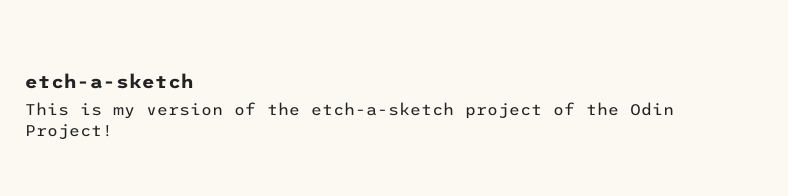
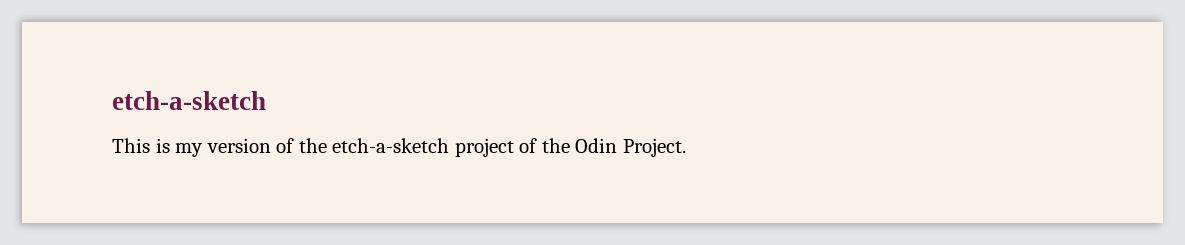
- This is my version of the etch-a-sketch project of the Odin Project!
+ This is my version of the etch-a-sketch project of the Odin Project.

